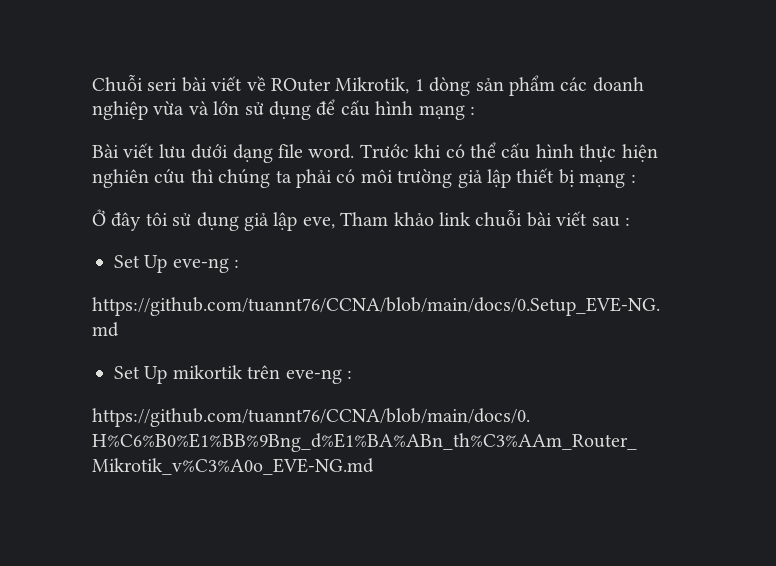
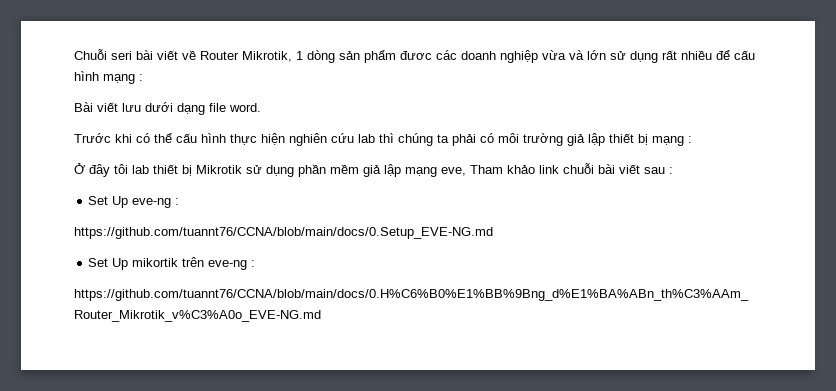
- Chuỗi seri bài viết về ROuter Mikrotik, 1 dòng sản phẩm các doanh nghiệp vừa và lớn sử dụng để cấu hình mạng :
+ Chuỗi seri bài viết về Router Mikrotik, 1 dòng sản phẩm đươc các doanh nghiệp vừa và lớn sử dụng rất nhiều để cấu hình mạng :
- Bài viết lưu dưới dạng file word. Trước khi có thể cấu hình thực hiện nghiên cứu thì chúng ta phải có môi trường giả lập thiết bị mạng :
+ Bài viết lưu dưới dạng file word.
+ Trước khi có thể cấu hình thực hiện nghiên cứu lab thì chúng ta phải có môi trường giả lập thiết bị mạng :
- Ở đây tôi sử dụng giả lập eve, Tham khảo link chuỗi bài viết sau :
+ Ở đây tôi lab thiết bị Mikrotik sử dụng phần mềm giả lập mạng eve, Tham khảo link chuỗi bài viết sau :

